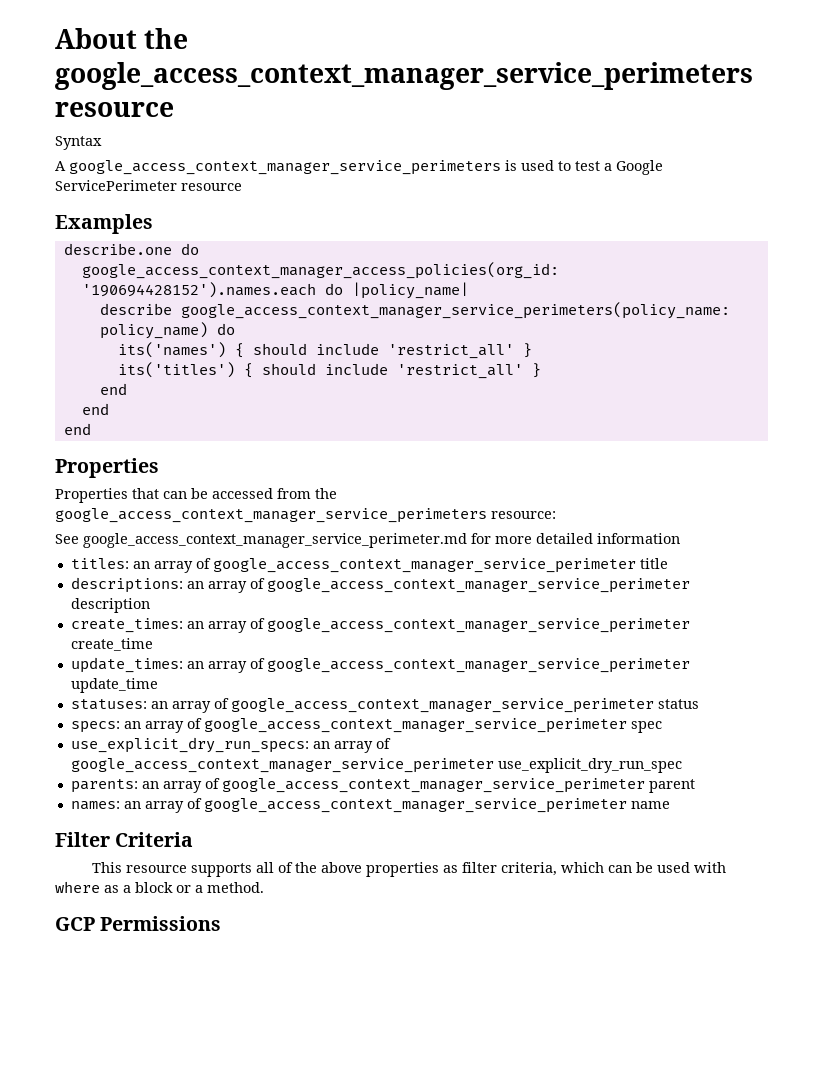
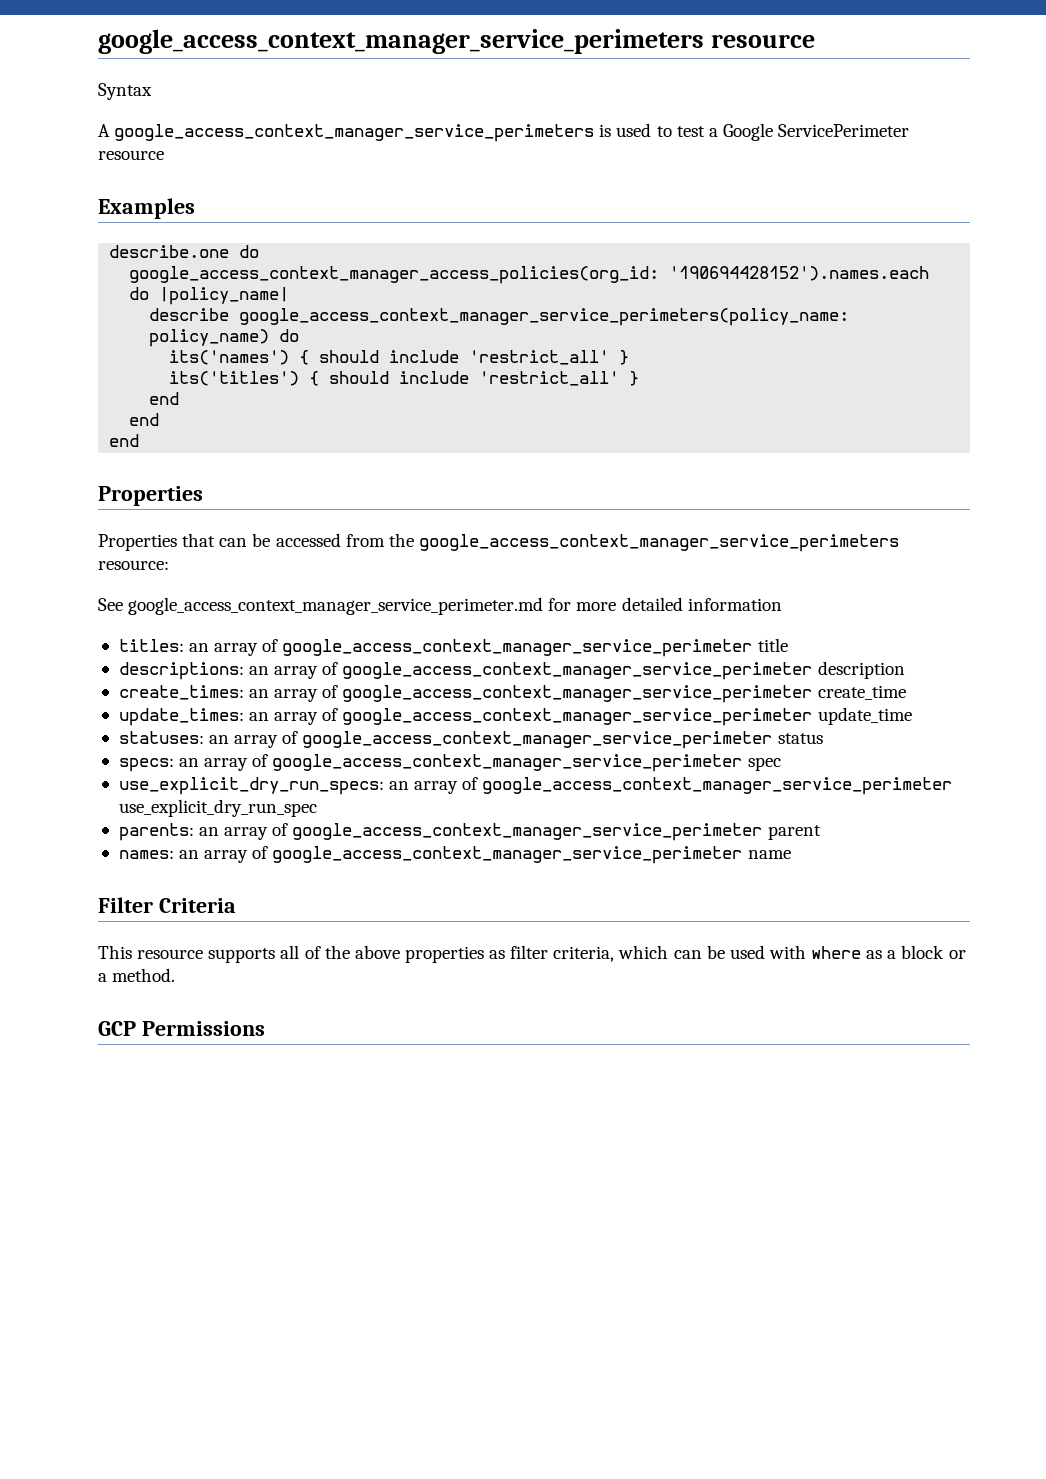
- About the google_access_context_manager_service_perimeters resource
+ google_access_context_manager_service_perimeters resource

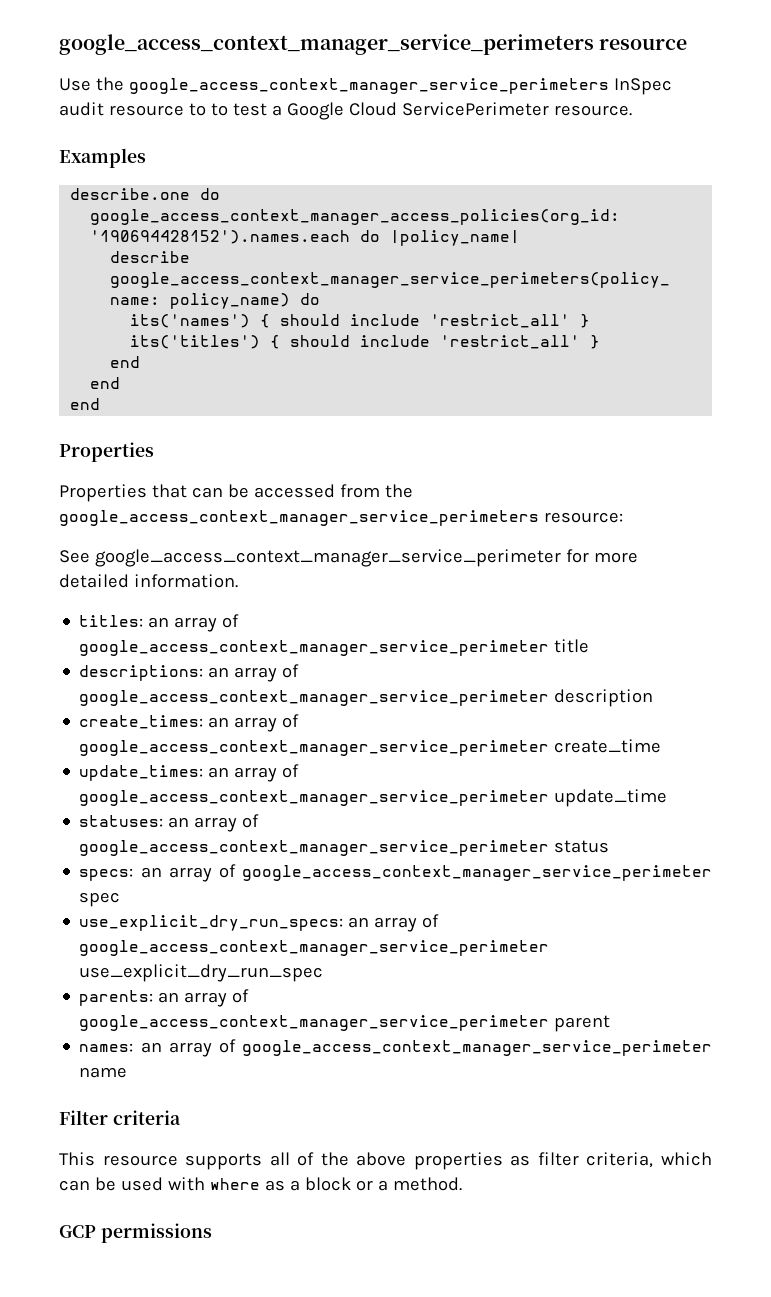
- Syntax
- A google_access_context_manager_service_perimeters is used to test a Google ServicePerimeter resource
+ Use the google_access_context_manager_service_perimeters InSpec audit resource to to test a Google Cloud ServicePerimeter resource.
- See google_access_context_manager_service_perimeter.md for more detailed information
+ See google_access_context_manager_service_perimeter for more detailed information.
- Filter Criteria
+ Filter criteria
- GCP Permissions
+ GCP permissions

